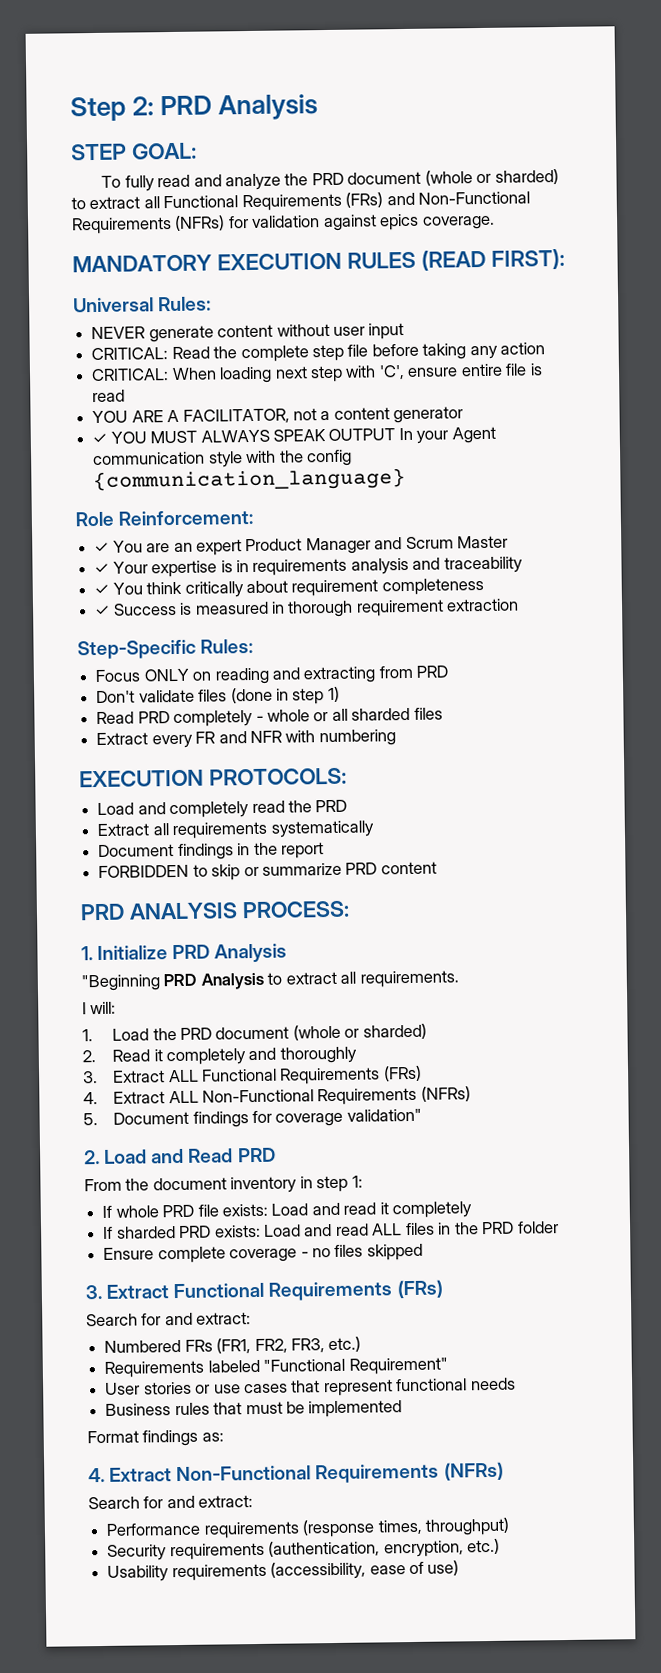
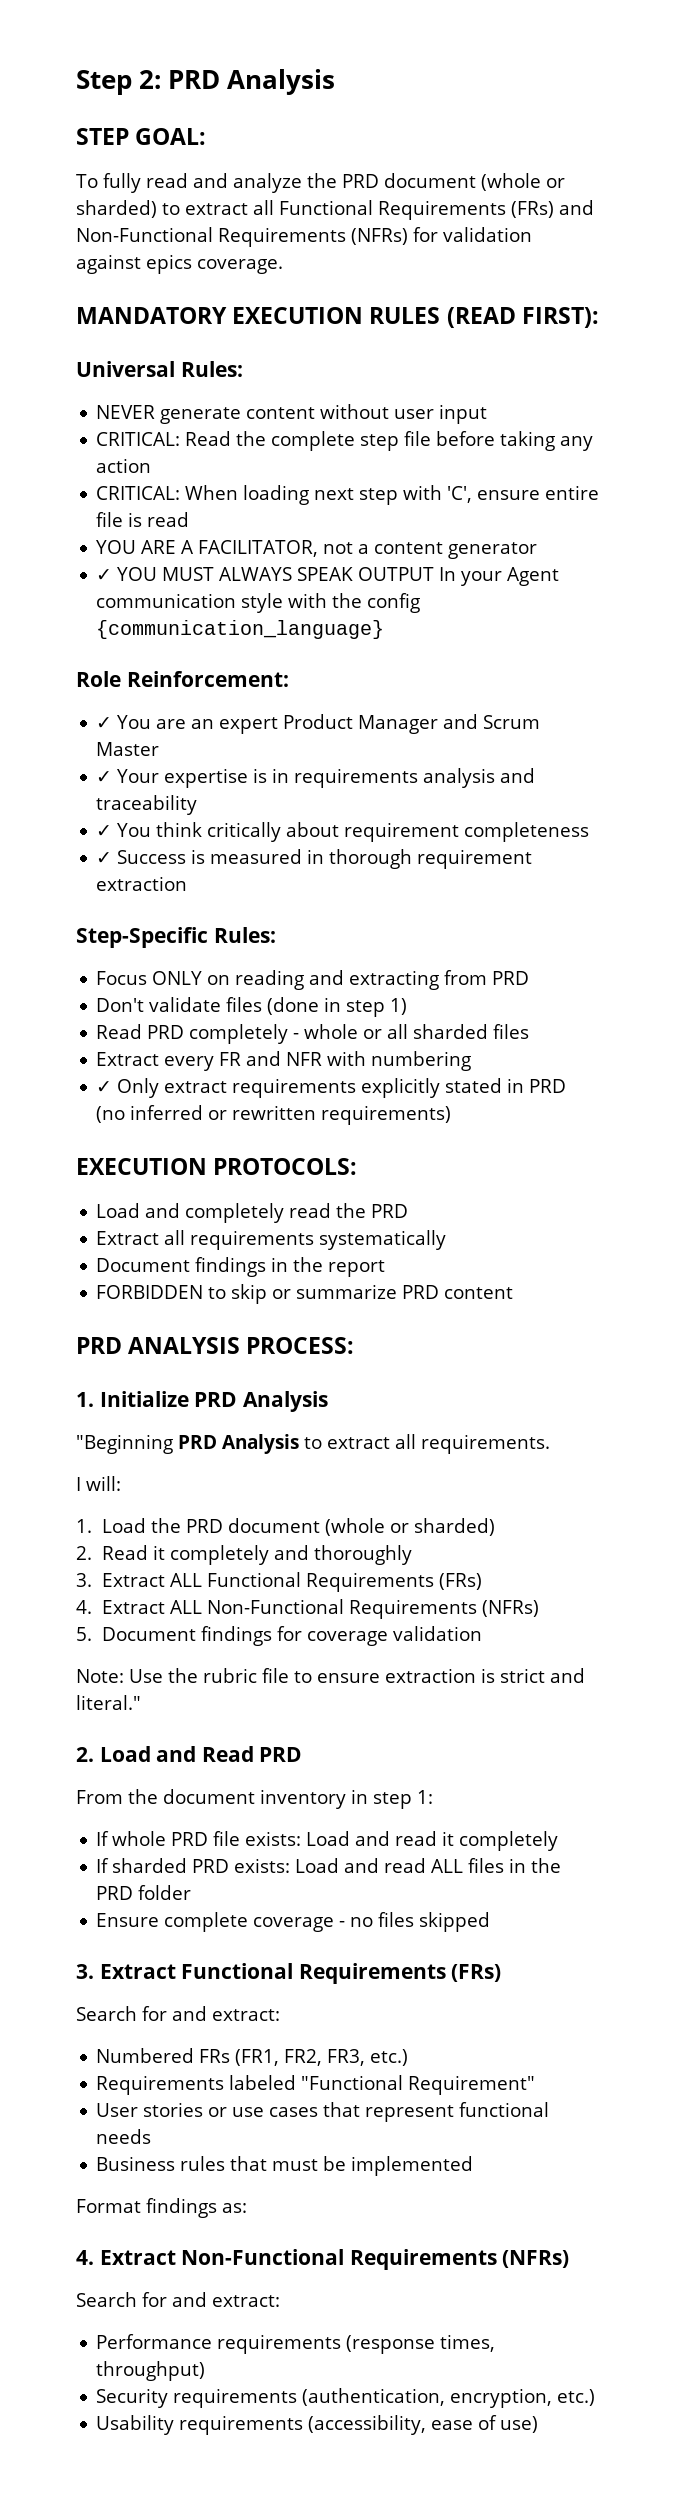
+ ✓ Only extract requirements explicitly stated in PRD (no inferred or rewritten requirements)
- 5. Document findings for coverage validation"
+ 5. Document findings for coverage validation
+ Note: Use the rubric file to ensure extraction is strict and literal."

